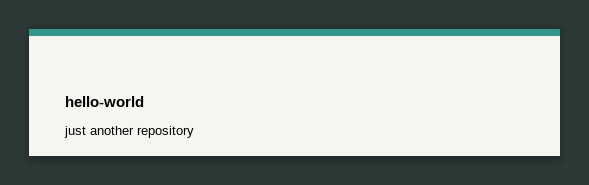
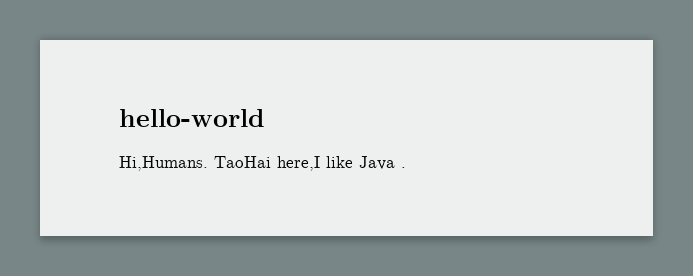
- just another repository
+ Hi,Humans. TaoHai here,I like Java .

